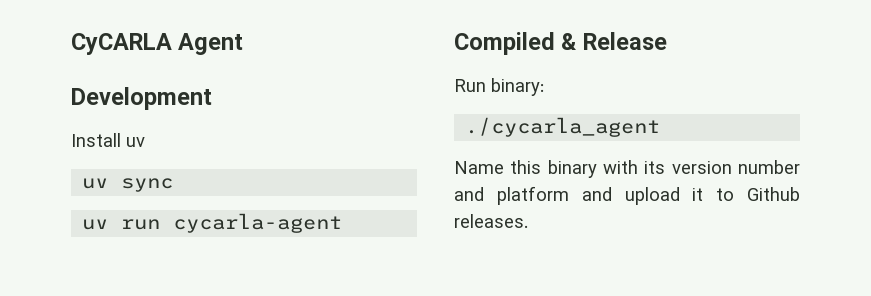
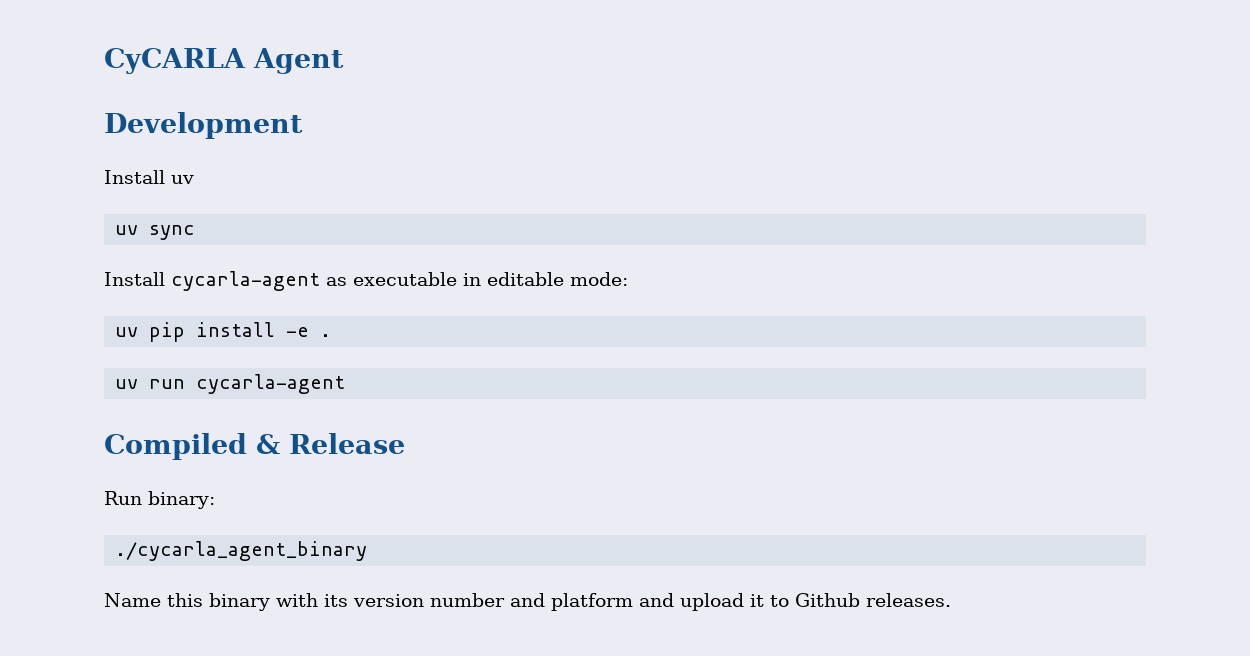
+ Install cycarla-agent as executable in editable mode:
+ uv pip install -e .
- ./cycarla_agent
+ ./cycarla_agent_binary

